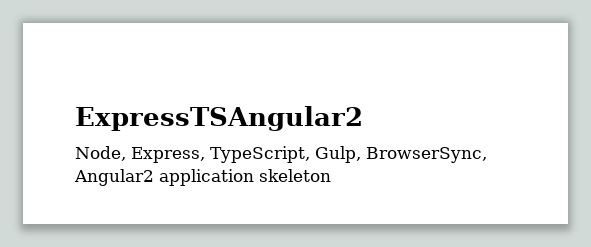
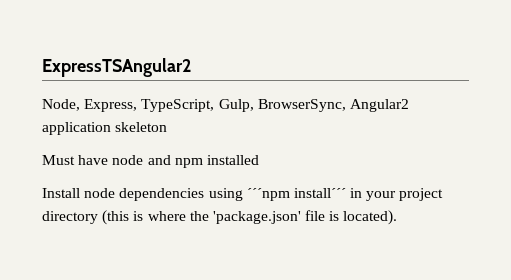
+ Must have node and npm installed
+ Install node dependencies using ´´´npm install´´´ in your project directory (this is where the 'package.json' file is located).

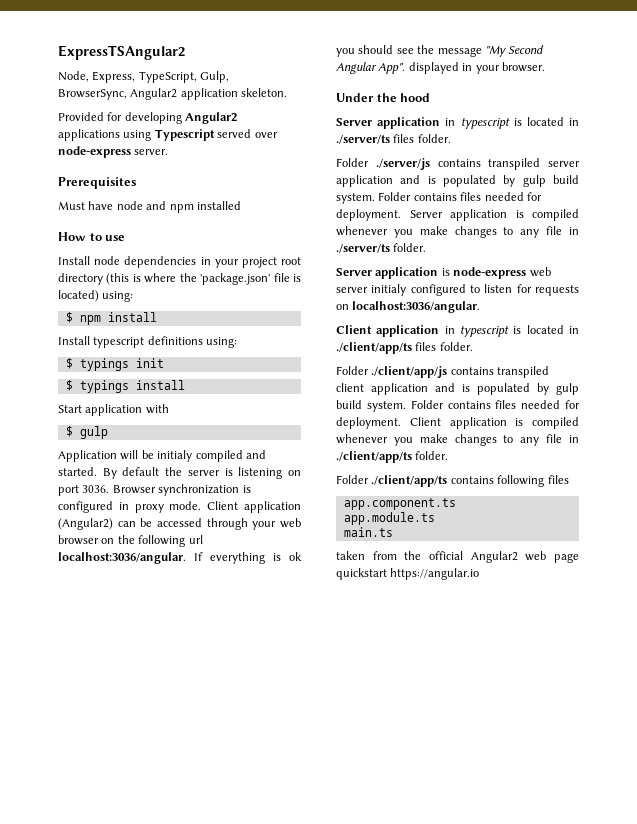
- Node, Express, TypeScript, Gulp, BrowserSync, Angular2 application skeleton
+ Node, Express, TypeScript, Gulp, BrowserSync, Angular2 application skeleton.
+ Provided for developing Angular2 applications using Typescript served over node-express server.
+ Prerequisites
+ How to use
- Install node dependencies using ´´´npm install´´´ in your project directory (this is where the 'package.json' file is located).
+ Install node dependencies in your project root directory (this is where the 'package.json' file is located) using:
+ $ npm install
+ Install typescript definitions using:
+ $ typings init
+ $ typings install
+ Start application with
+ $ gulp
+ Application will be initialy compiled and started. By default the server is listening on port 3036. Browser synchronization is configured in proxy mode. Client application (Angular2) can be accessed through your web browser on the following url localhost:3036/angular. If everything is ok you should see the message "My Second Angular App". displayed in your browser.
+ Under the hood
+ Server application in typescript is located in ./server/ts files folder.
+ Folder ./server/js contains transpiled server application and is populated by gulp build system. Folder contains files needed for deployment. Server application is compiled whenever you make changes to any file in ./server/ts folder.
+ Server application is node-express web server initialy configured to listen for requests on localhost:3036/angular.
+ Client application in typescript is located in ./client/app/ts files folder.
+ Folder ./client/app/js contains transpiled client application and is populated by gulp build system. Folder contains files needed for deployment. Client application is compiled whenever you make changes to any file in ./client/app/ts folder.
+ Folder ./client/app/ts contains following files
+ app.component.ts
+ app.module.ts
+ main.ts
+ taken from the official Angular2 web page quickstart https://angular.io

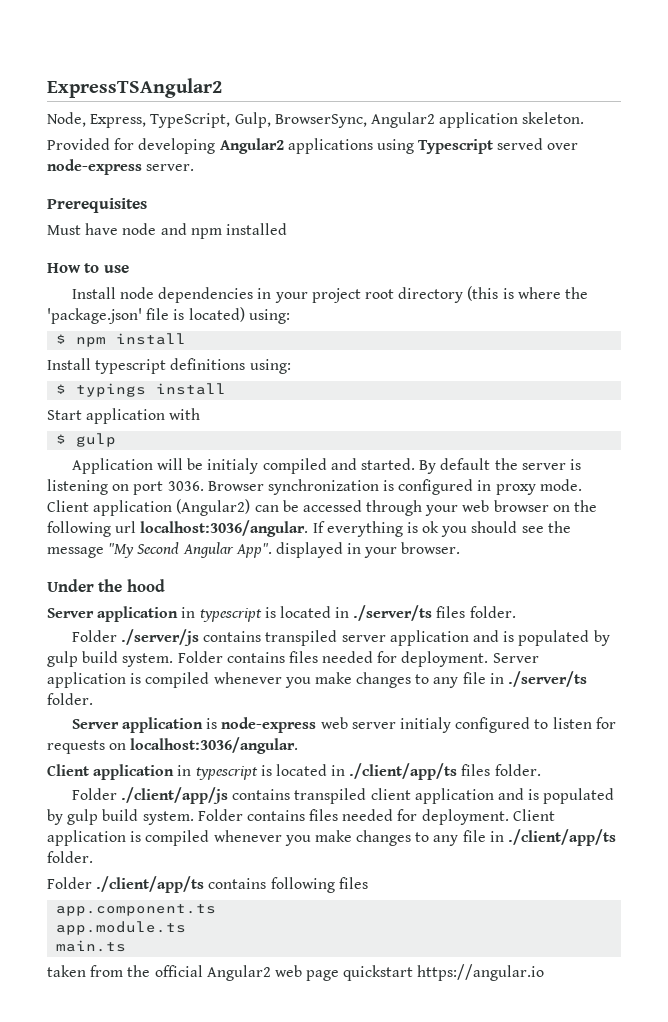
- $ typings init

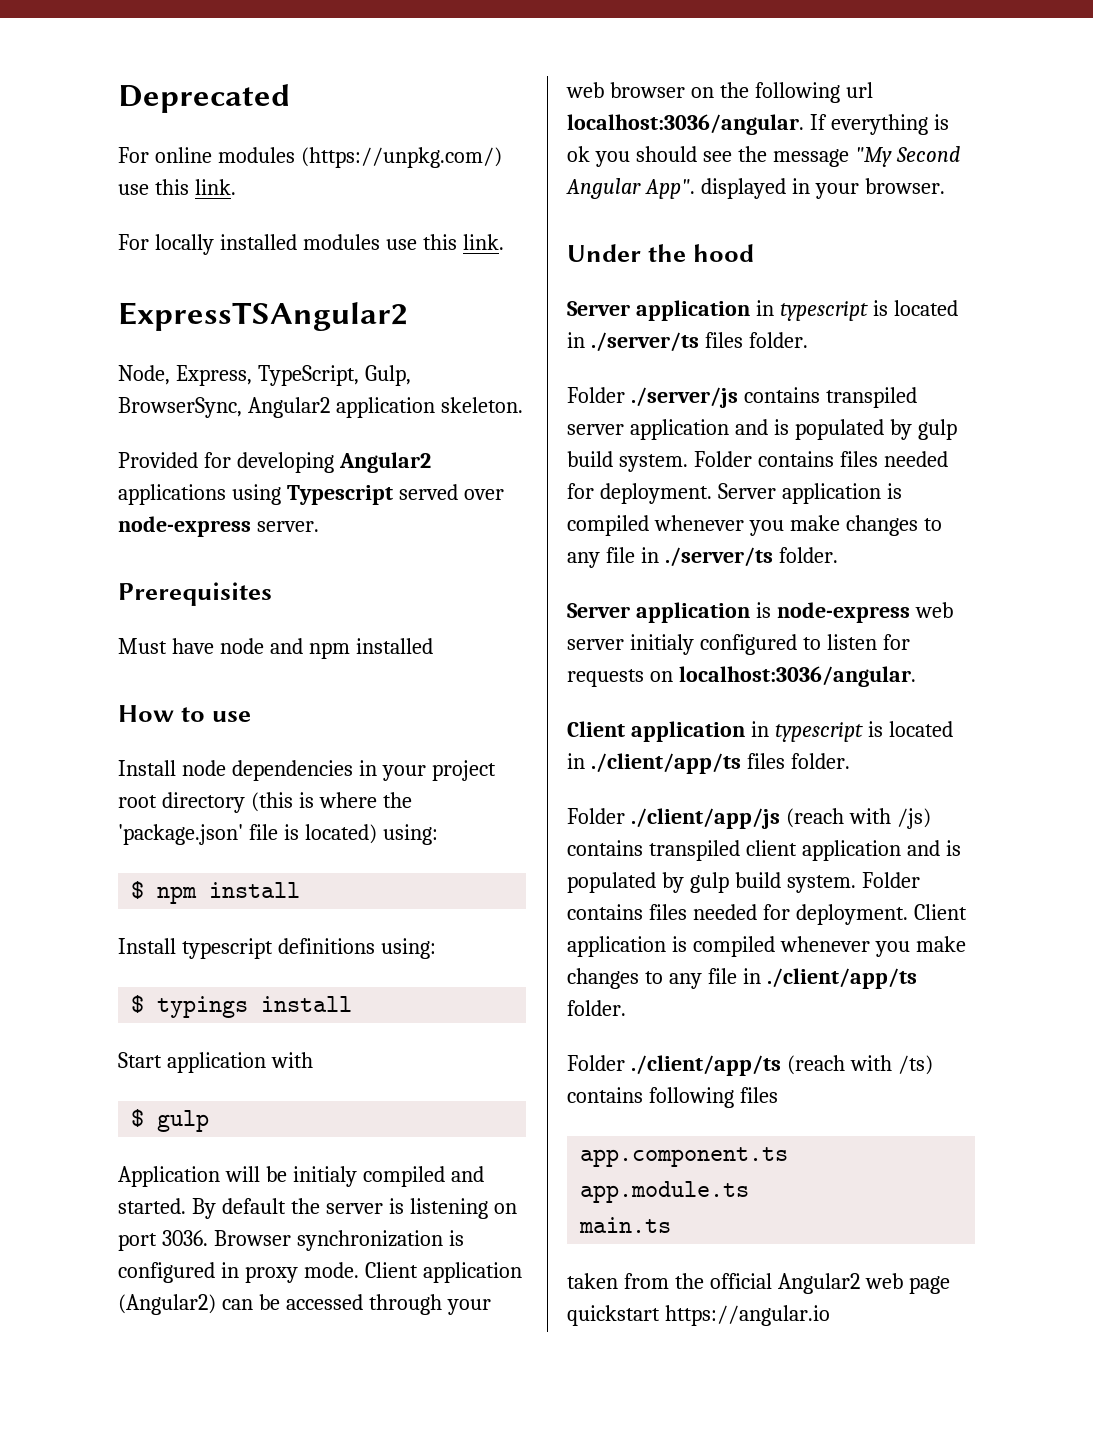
+ Deprecated
+ For online modules (https://unpkg.com/) use this link.
+ For locally installed modules use this link.
- Folder ./client/app/js contains transpiled client application and is populated by gulp build system.
+ Folder ./client/app/js (reach with /js) contains transpiled client application and is populated by gulp build system.
- Folder ./client/app/ts contains following files
+ Folder ./client/app/ts (reach with /ts) contains following files

